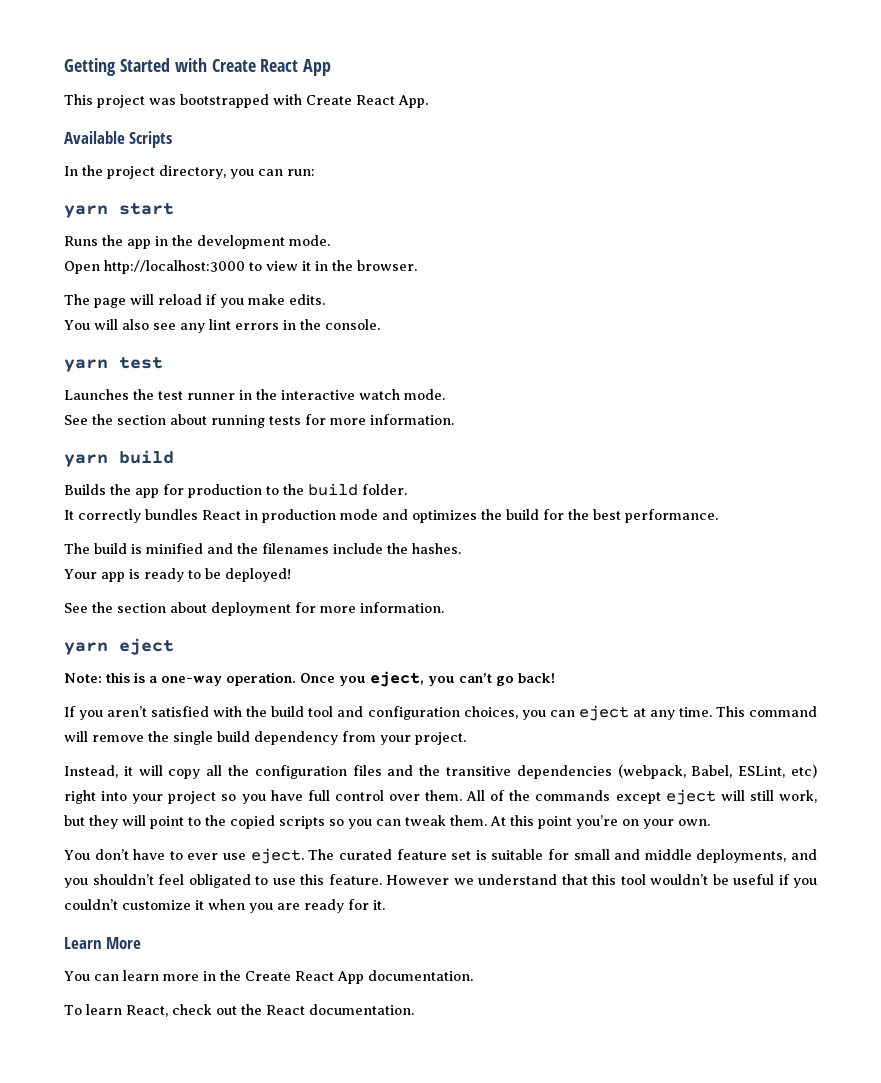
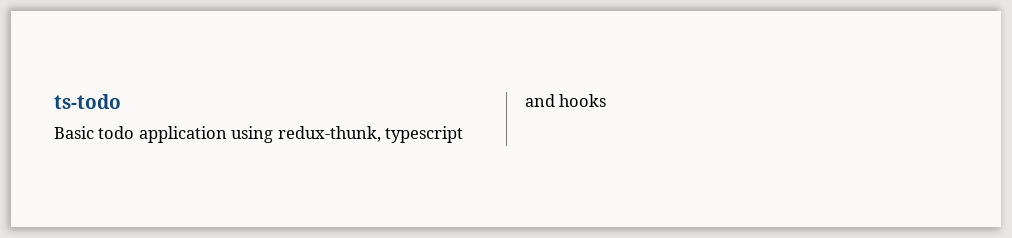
- Getting Started with Create React App
- This project was bootstrapped with Create React App.
- Available Scripts
- In the project directory, you can run:
- yarn start
- Runs the app in the development mode.
- Open http://localhost:3000 to view it in the browser.
- The page will reload if you make edits.
- You will also see any lint errors in the console.
- yarn test
- Launches the test runner in the interactive watch mode.
- See the section about running tests for more information.
- yarn build
- Builds the app for production to the build folder.
- It correctly bundles React in production mode and optimizes the build for the best performance.
- The build is minified and the filenames include the hashes.
- Your app is ready to be deployed!
- See the section about deployment for more information.
- yarn eject
- Note: this is a one-way operation. Once you eject, you can’t go back!
- If you aren’t satisfied with the build tool and configuration choices, you can eject at any time. This command will remove the single build dependency from your project.
- Instead, it will copy all the configuration files and the transitive dependencies (webpack, Babel, ESLint, etc) right into your project so you have full control over them. All of the commands except eject will still work, but they will point to the copied scripts so you can tweak them. At this point you’re on your own.
- You don’t have to ever use eject. The curated feature set is suitable for small and middle deployments, and you shouldn’t feel obligated to use this feature. However we understand that this tool wouldn’t be useful if you couldn’t customize it when you are ready for it.
- Learn More
- You can learn more in the Create React App documentation.
- To learn React, check out the React documentation.
+ ts-todo
+ Basic todo application using redux-thunk, typescript and hooks

